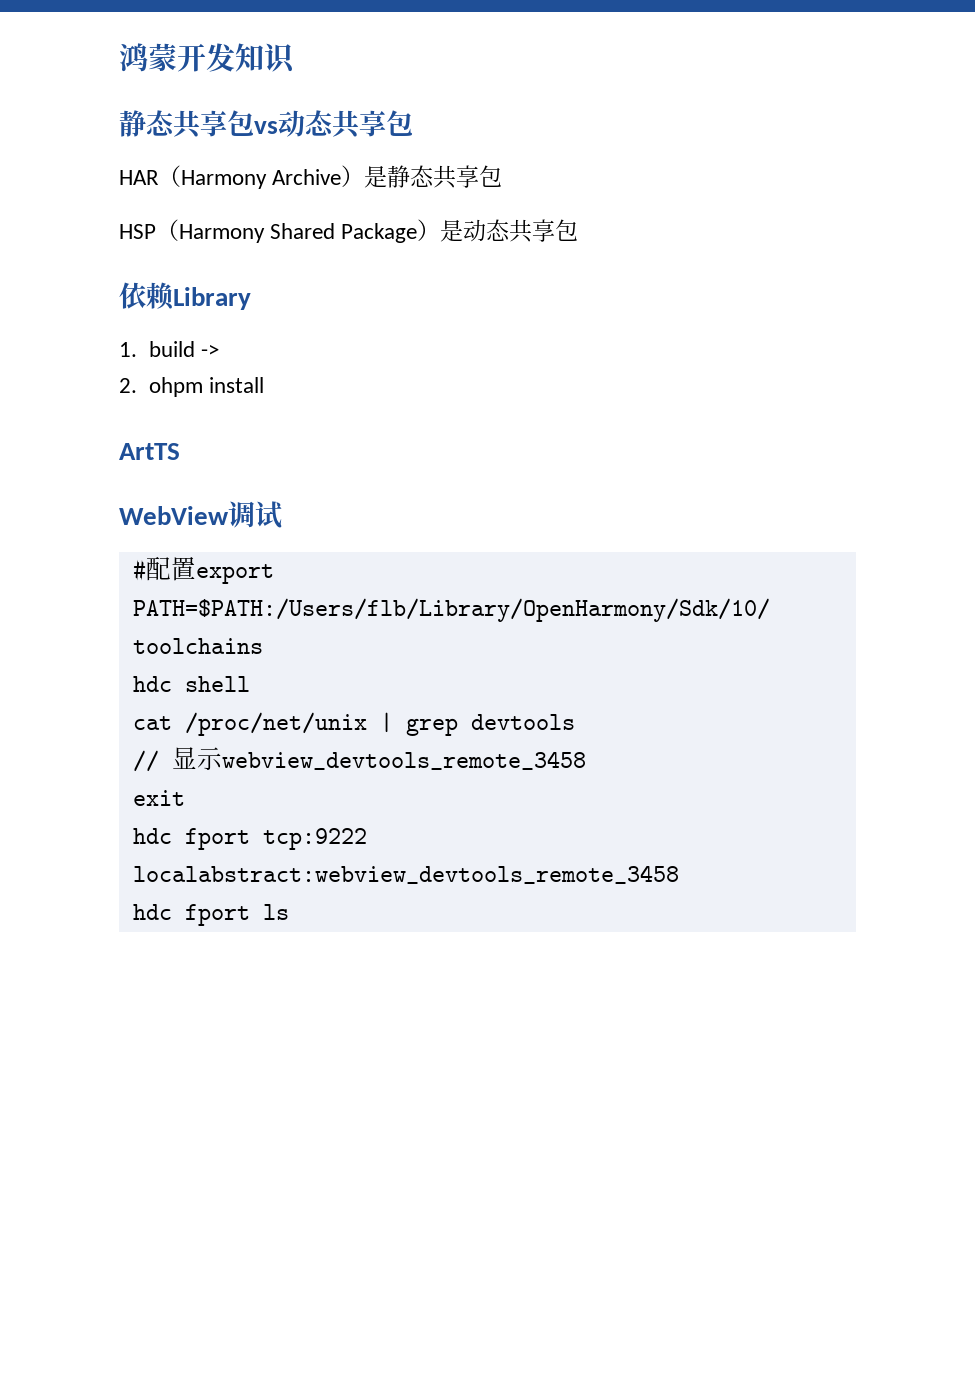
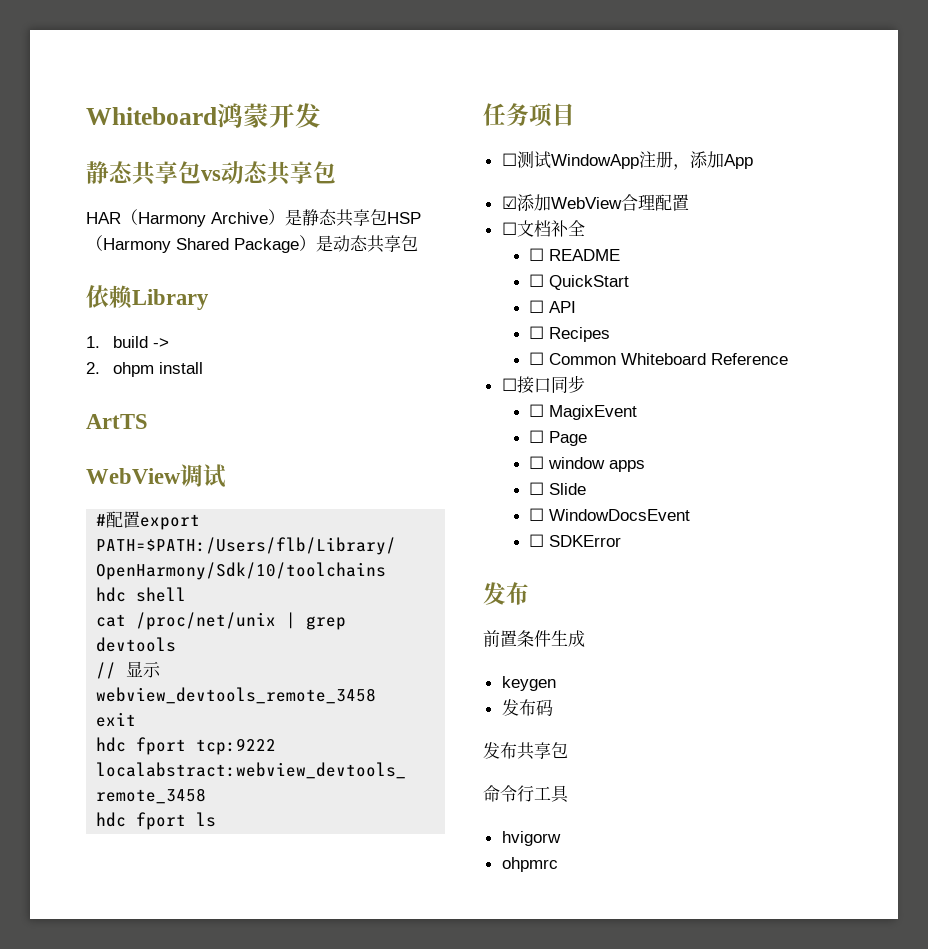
- 鸿蒙开发知识
+ Whiteboard鸿蒙开发
- HAR（Harmony Archive）是静态共享包
- HSP（Harmony Shared Package）是动态共享包
+ HAR（Harmony Archive）是静态共享包HSP（Harmony Shared Package）是动态共享包
+ 任务项目
+ ☐测试WindowApp注册，添加App
+ ☑添加WebView合理配置
+ ☐文档补全
+ ☐ README
+ ☐ QuickStart
+ ☐ API
+ ☐ Recipes
+ ☐ Common Whiteboard Reference
+ ☐接口同步
+ ☐ MagixEvent
+ ☐ Page
+ ☐ window apps
+ ☐ Slide
+ ☐ WindowDocsEvent
+ ☐ SDKError
+ 发布
+ 前置条件生成
+ keygen
+ 发布码
+ 发布共享包
+ 命令行工具
+ hvigorw
+ ohpmrc

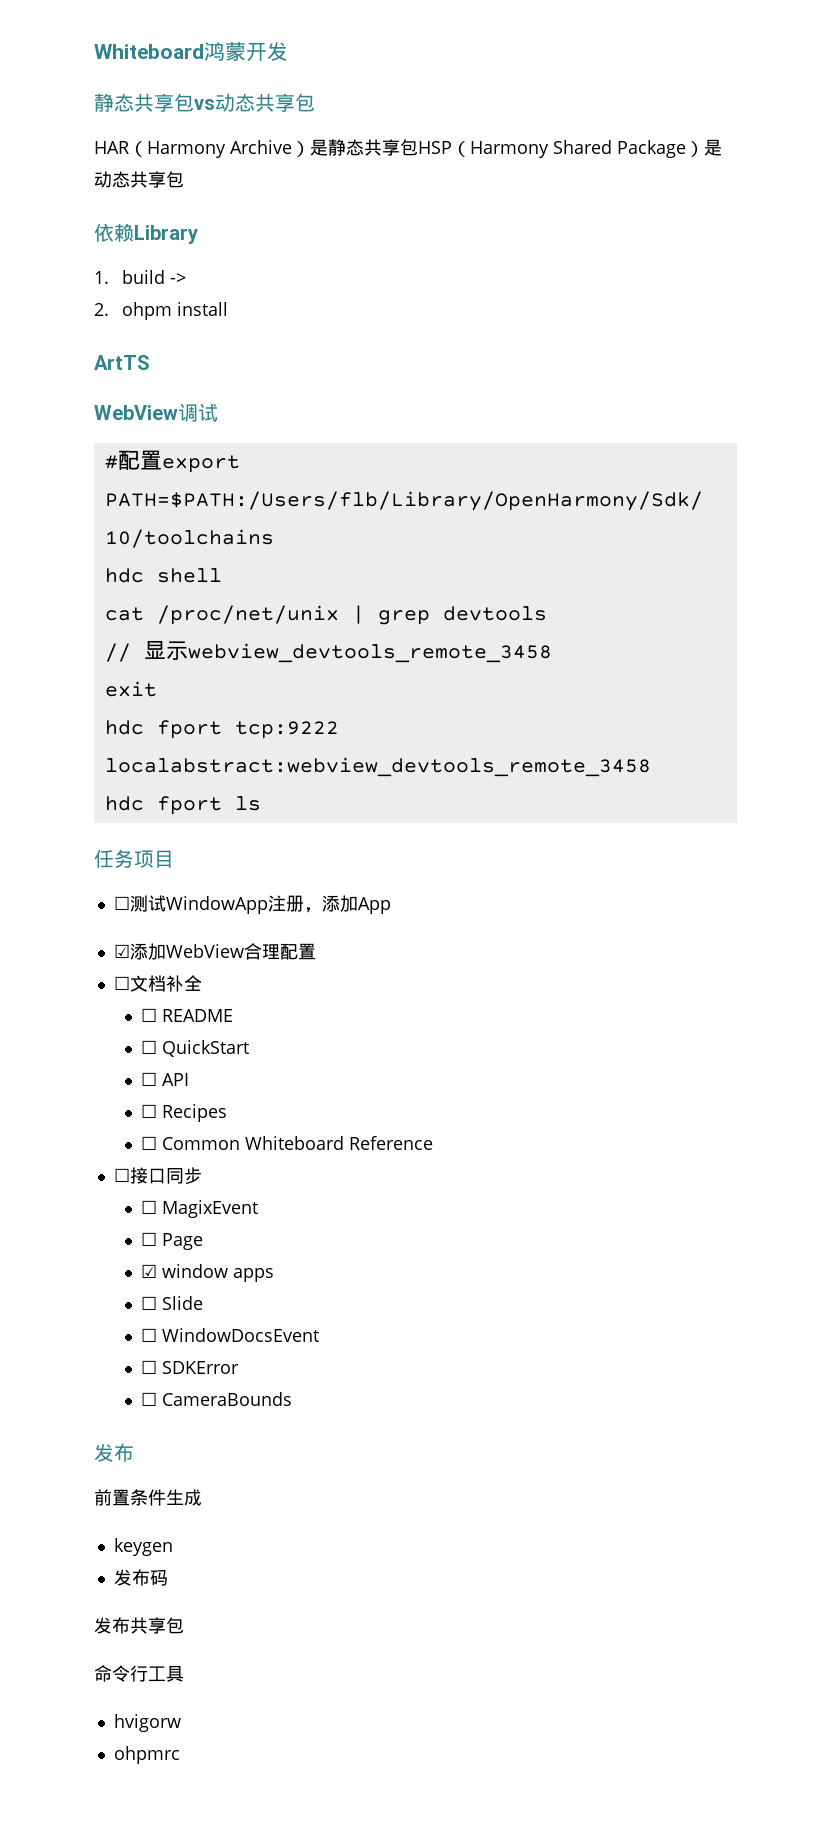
- ☐ window apps
+ ☑ window apps
+ ☐ CameraBounds

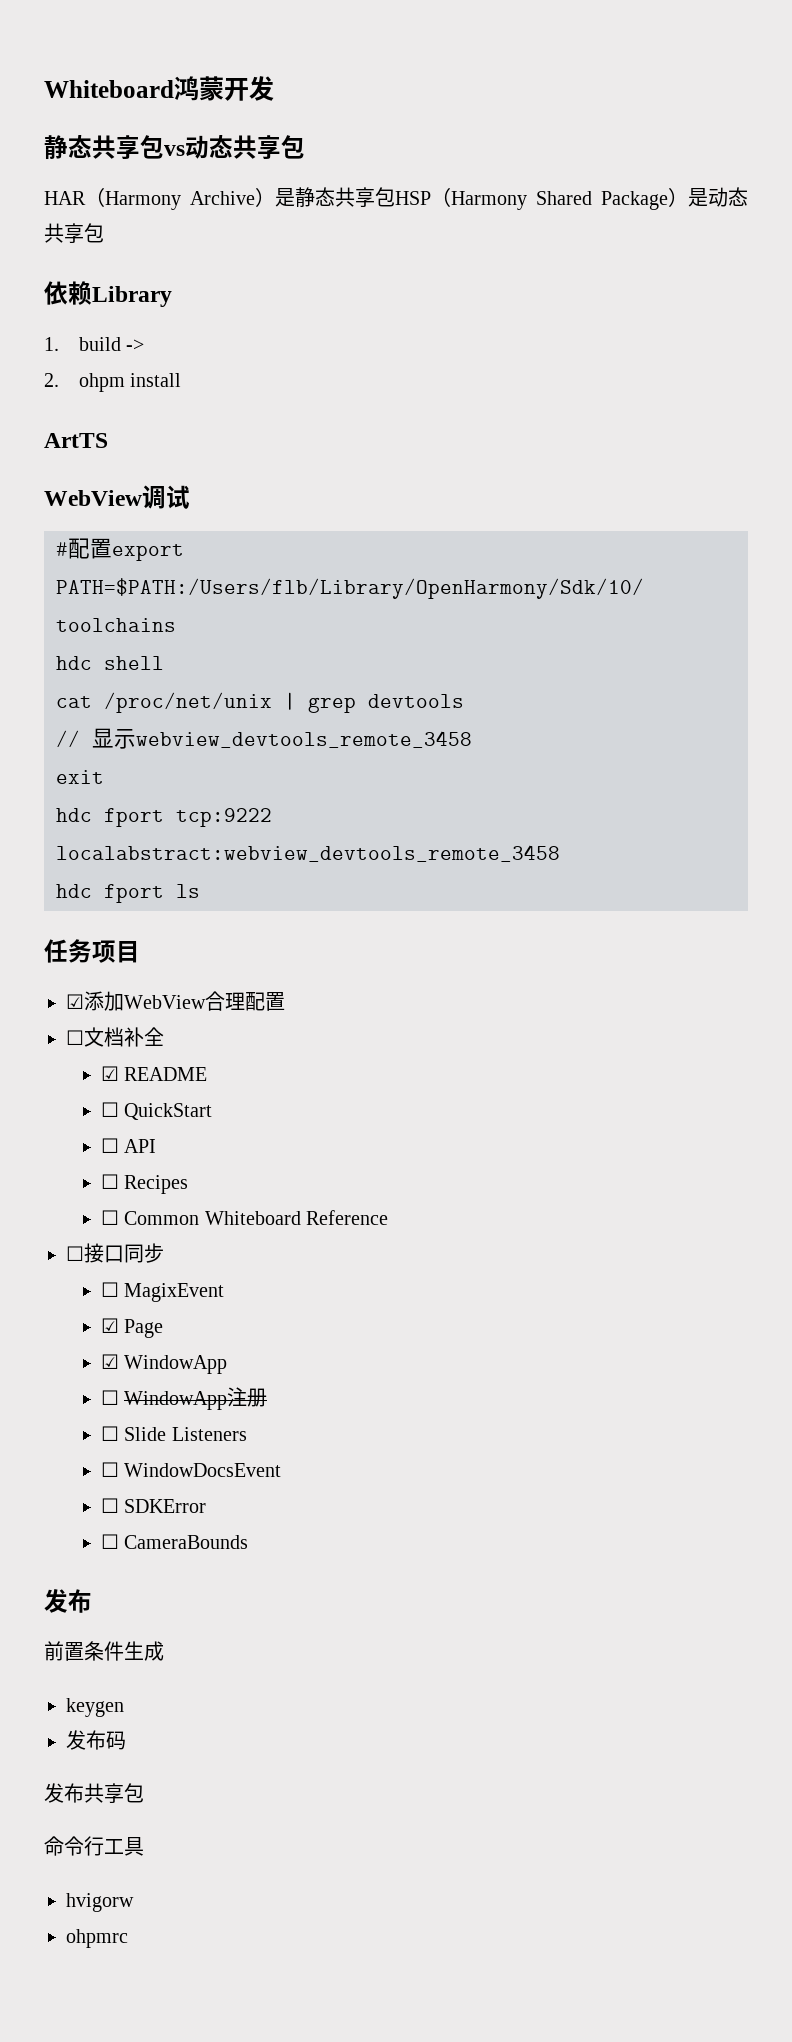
- ☐测试WindowApp注册，添加App
- ☐ README
+ ☑ README
- ☐ Page
+ ☑ Page
- ☑ window apps
+ ☑ WindowApp
+ ☐ WindowApp注册
- ☐ Slide
+ ☐ Slide Listeners

